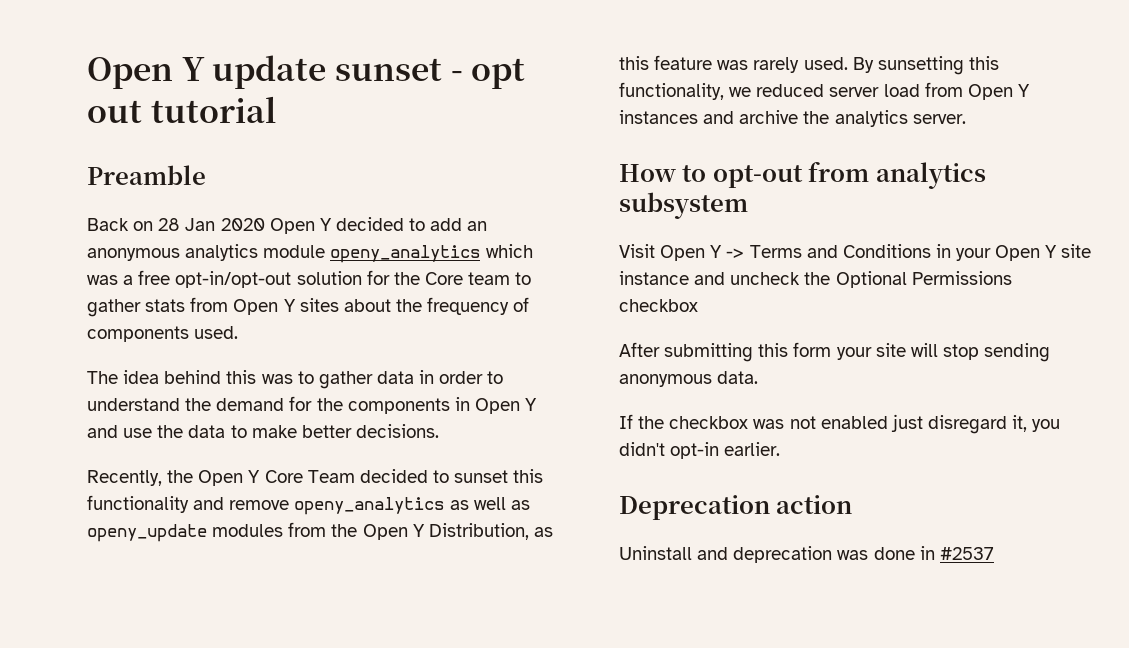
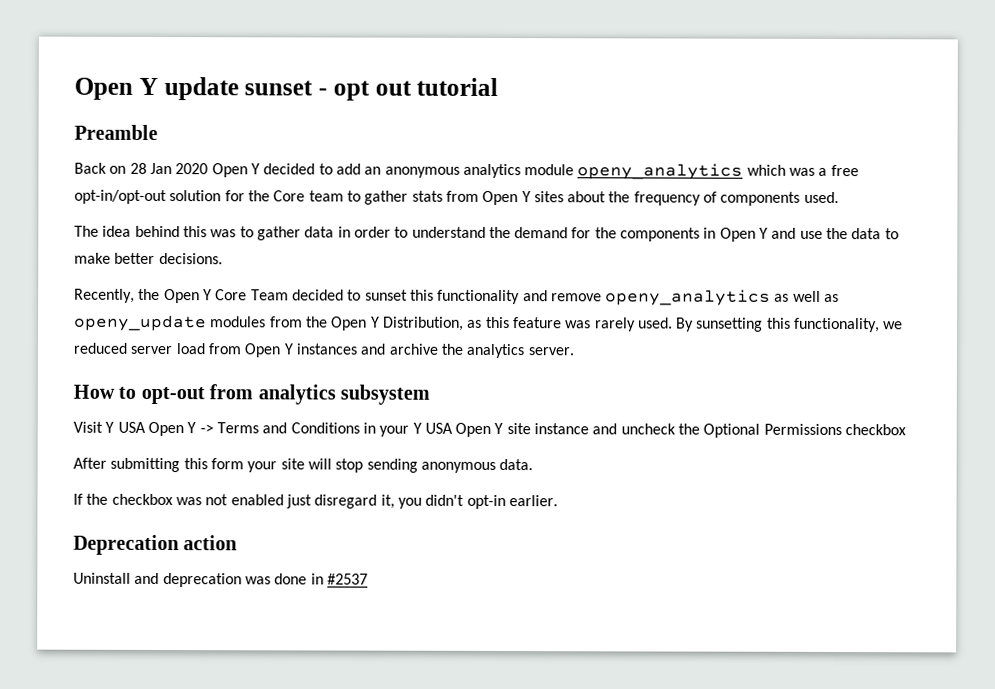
- Visit Open Y -> Terms and Conditions in your Open Y site instance and uncheck the Optional Permissions checkbox
+ Visit Y USA Open Y -> Terms and Conditions in your Y USA Open Y site instance and uncheck the Optional Permissions checkbox

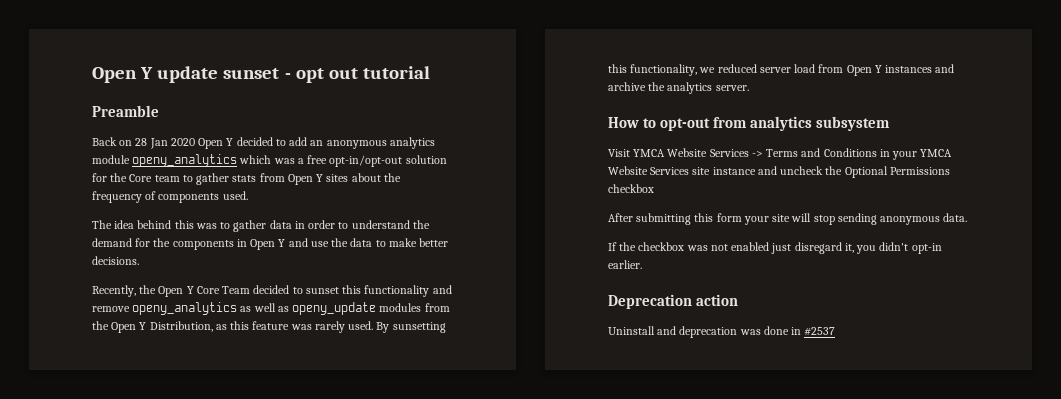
- Visit Y USA Open Y -> Terms and Conditions in your Y USA Open Y site instance and uncheck the Optional Permissions checkbox
+ Visit YMCA Website Services -> Terms and Conditions in your YMCA Website Services site instance and uncheck the Optional Permissions checkbox

